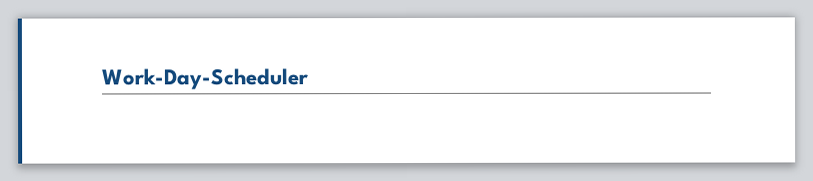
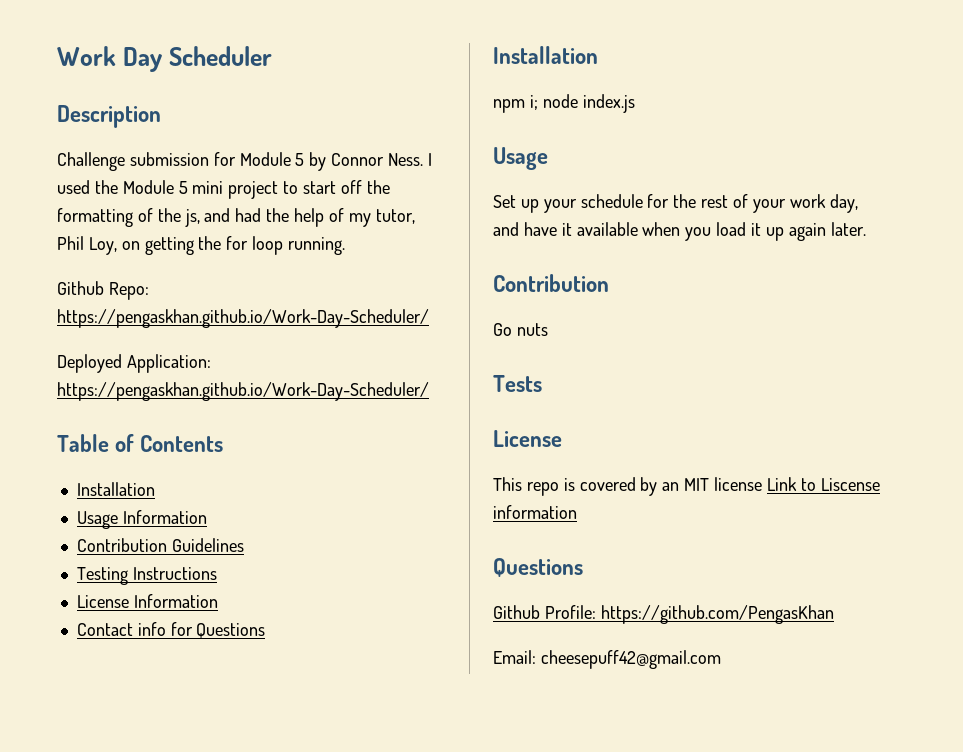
- Work-Day-Scheduler
+ Work Day Scheduler
+ Description
+ Challenge submission for Module 5 by Connor Ness. I used the Module 5 mini project to start off the formatting of the js, and had the help of my tutor, Phil Loy, on getting the for loop running.
+ Github Repo: https://pengaskhan.github.io/Work-Day-Scheduler/
+ Deployed Application: https://pengaskhan.github.io/Work-Day-Scheduler/
+ Table of Contents
+ Installation
+ Usage Information
+ Contribution Guidelines
+ Testing Instructions
+ License Information
+ Contact info for Questions
+ Installation
+ npm i; node index.js
+ Usage
+ Set up your schedule for the rest of your work day, and have it available when you load it up again later.
+ Contribution
+ Go nuts
+ Tests
+ License
+ This repo is covered by an MIT license Link to Liscense information
+ Questions
+ Github Profile: https://github.com/PengasKhan
+ Email: cheesepuff42@gmail.com

